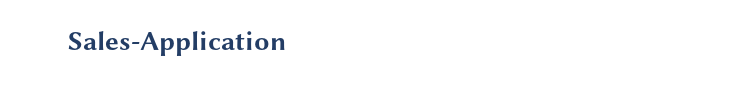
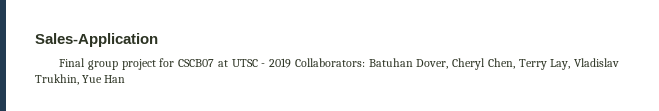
+ Final group project for CSCB07 at UTSC - 2019 Collaborators: Batuhan Dover, Cheryl Chen, Terry Lay, Vladislav Trukhin, Yue Han

